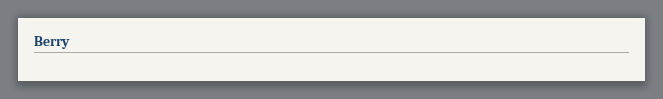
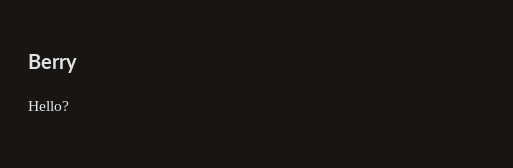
+ Hello?

